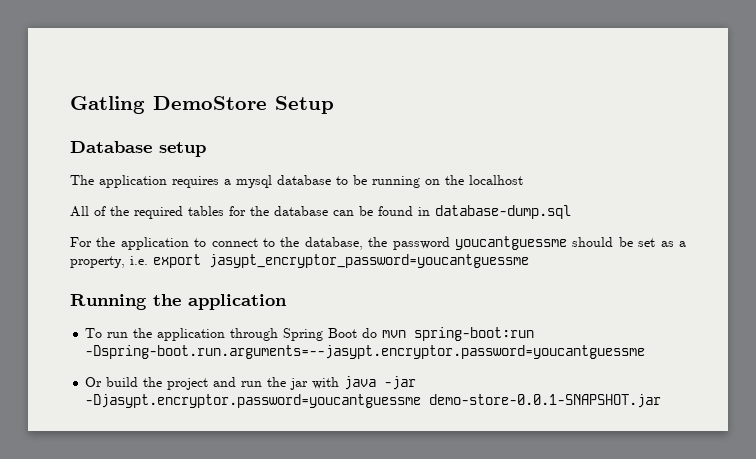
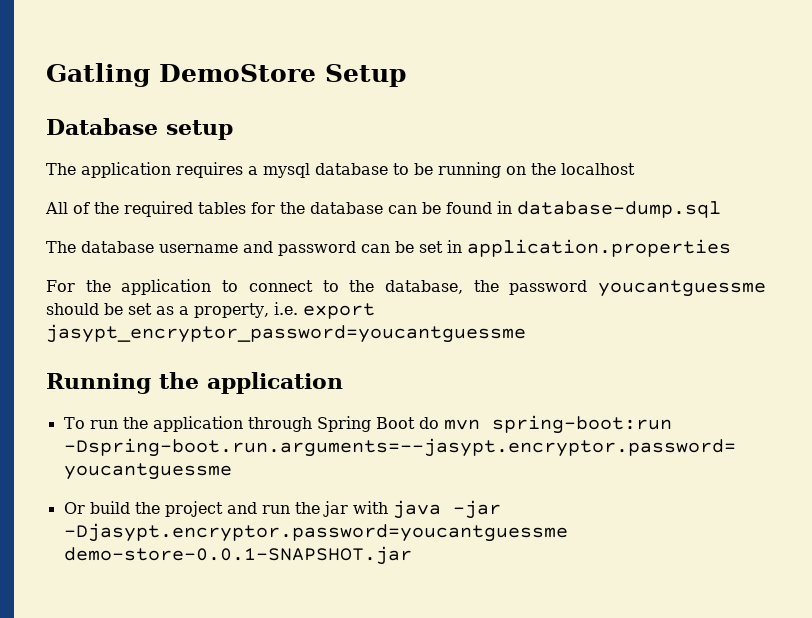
+ The database username and password can be set in application.properties

